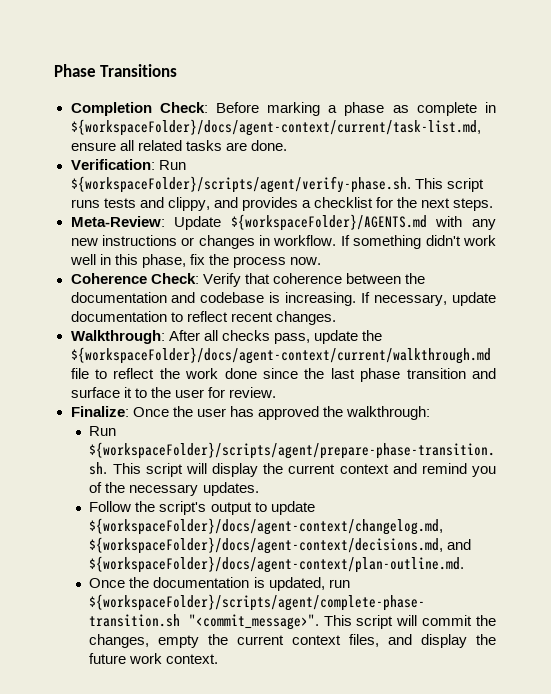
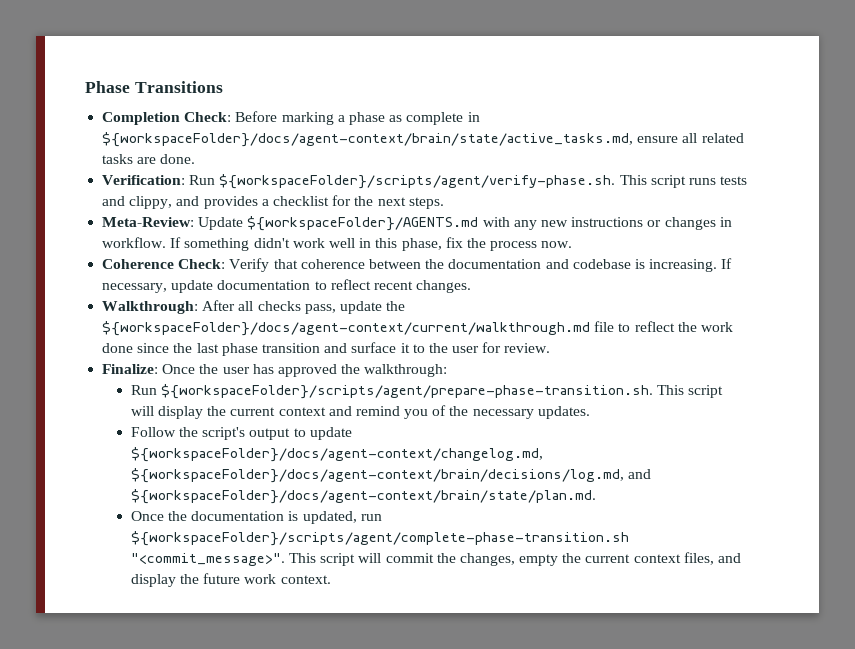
- Completion Check: Before marking a phase as complete in ${workspaceFolder}/docs/agent-context/current/task-list.md, ensure all related tasks are done.
+ Completion Check: Before marking a phase as complete in ${workspaceFolder}/docs/agent-context/brain/state/active_tasks.md, ensure all related tasks are done.
- Follow the script's output to update ${workspaceFolder}/docs/agent-context/changelog.md, ${workspaceFolder}/docs/agent-context/decisions.md, and ${workspaceFolder}/docs/agent-context/plan-outline.md.
+ Follow the script's output to update ${workspaceFolder}/docs/agent-context/changelog.md, ${workspaceFolder}/docs/agent-context/brain/decisions/log.md, and ${workspaceFolder}/docs/agent-context/brain/state/plan.md.

